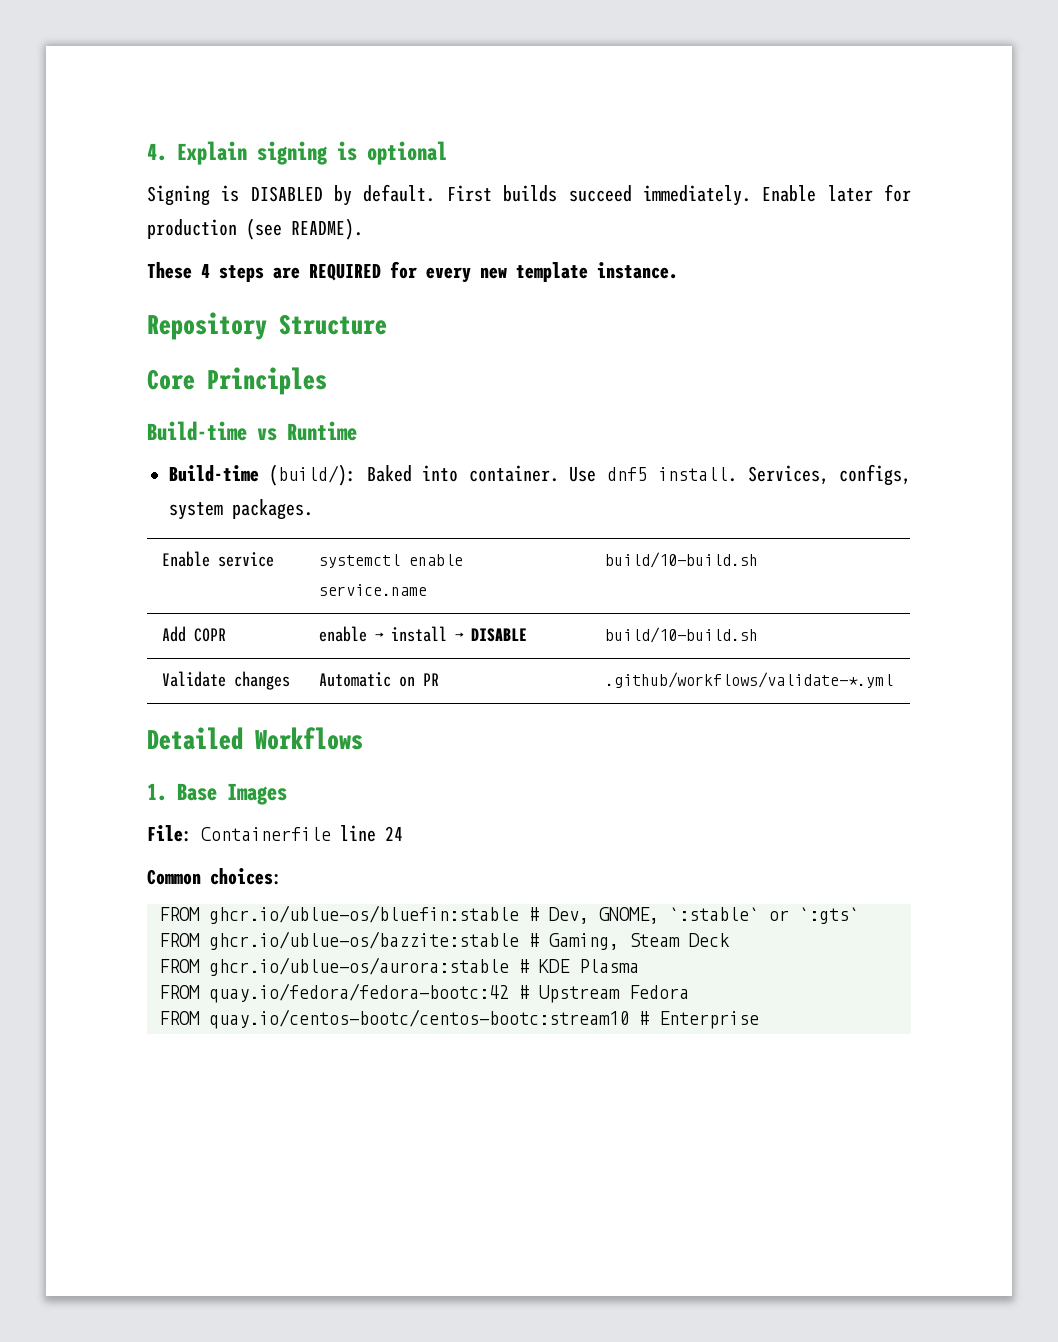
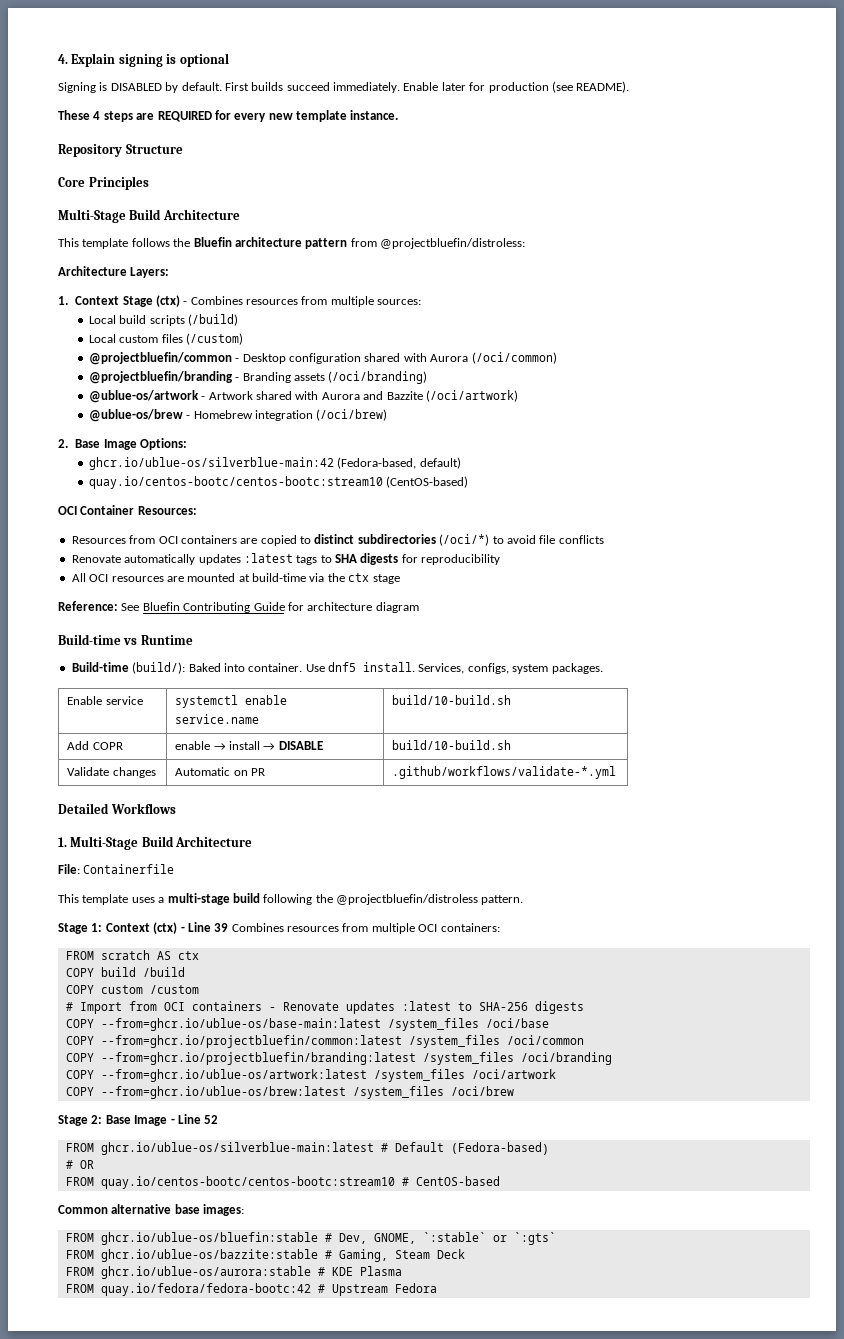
  Core Principles
+ Multi-Stage Build Architecture
+ This template follows the Bluefin architecture pattern from @projectbluefin/distroless:
+ Architecture Layers:
+ 1. Context Stage (ctx) - Combines resources from multiple sources:
+ Local build scripts (/build)
+ Local custom files (/custom)
+ @projectbluefin/common - Desktop configuration shared with Aurora (/oci/common)
+ @projectbluefin/branding - Branding assets (/oci/branding)
+ @ublue-os/artwork - Artwork shared with Aurora and Bazzite (/oci/artwork)
+ @ublue-os/brew - Homebrew integration (/oci/brew)
+ 2. Base Image Options:
+ ghcr.io/ublue-os/silverblue-main:42 (Fedora-based, default)
+ quay.io/centos-bootc/centos-bootc:stream10 (CentOS-based)
+ OCI Container Resources:
+ Resources from OCI containers are copied to distinct subdirectories (/oci/*) to avoid file conflicts
+ Renovate automatically updates :latest tags to SHA digests for reproducibility
+ All OCI resources are mounted at build-time via the ctx stage
+ Reference: See Bluefin Contributing Guide for architecture diagram
- 1. Base Images
+ 1. Multi-Stage Build Architecture
- File: Containerfile line 24
- Common choices:
+ File: Containerfile
+ This template uses a multi-stage build following the @projectbluefin/distroless pattern.
+ Stage 1: Context (ctx) - Line 39 Combines resources from multiple OCI containers:
+ FROM scratch AS ctx
+ COPY build /build
+ COPY custom /custom
+ # Import from OCI containers - Renovate updates :latest to SHA-256 digests
+ COPY --from=ghcr.io/ublue-os/base-main:latest /system_files /oci/base
+ COPY --from=ghcr.io/projectbluefin/common:latest /system_files /oci/common
+ COPY --from=ghcr.io/projectbluefin/branding:latest /system_files /oci/branding
+ COPY --from=ghcr.io/ublue-os/artwork:latest /system_files /oci/artwork
+ COPY --from=ghcr.io/ublue-os/brew:latest /system_files /oci/brew
+ Stage 2: Base Image - Line 52
+ FROM ghcr.io/ublue-os/silverblue-main:latest # Default (Fedora-based)
+ # OR
+ FROM quay.io/centos-bootc/centos-bootc:stream10 # CentOS-based
+ Common alternative base images:
- FROM quay.io/centos-bootc/centos-bootc:stream10 # Enterprise

